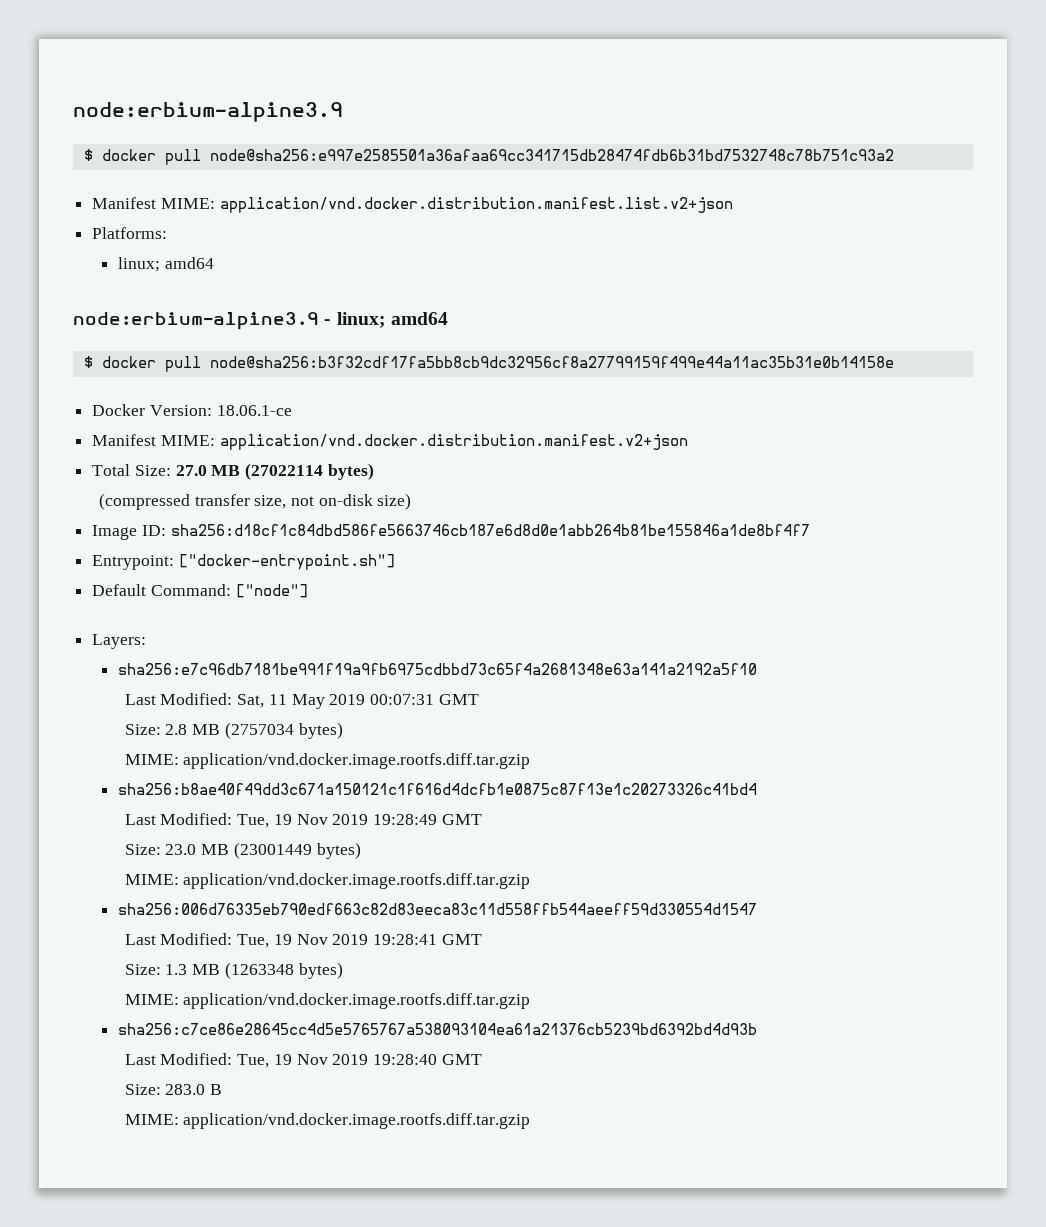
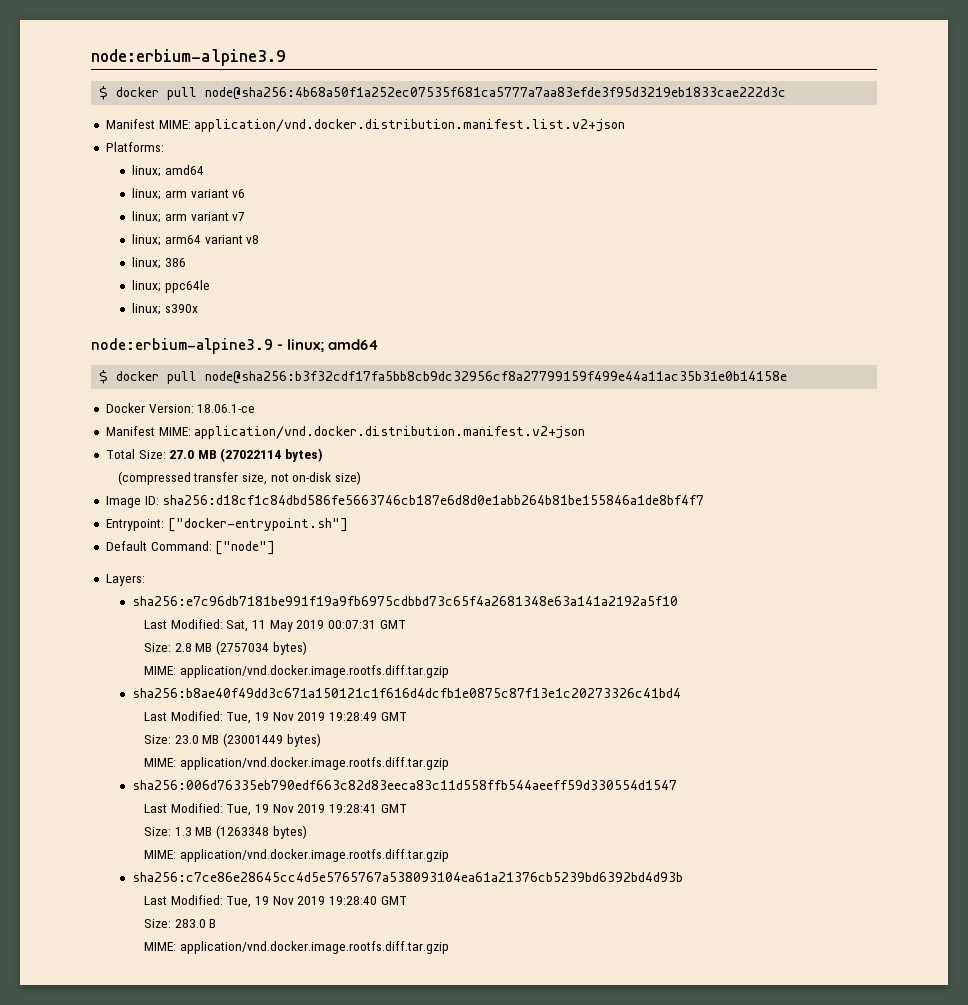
- $ docker pull node@sha256:e997e2585501a36afaa69cc341715db28474fdb6b31bd7532748c78b751c93a2
+ $ docker pull node@sha256:4b68a50f1a252ec07535f681ca5777a7aa83efde3f95d3219eb1833cae222d3c
+ linux; arm variant v6
+ linux; arm variant v7
+ linux; arm64 variant v8
+ linux; 386
+ linux; ppc64le
+ linux; s390x

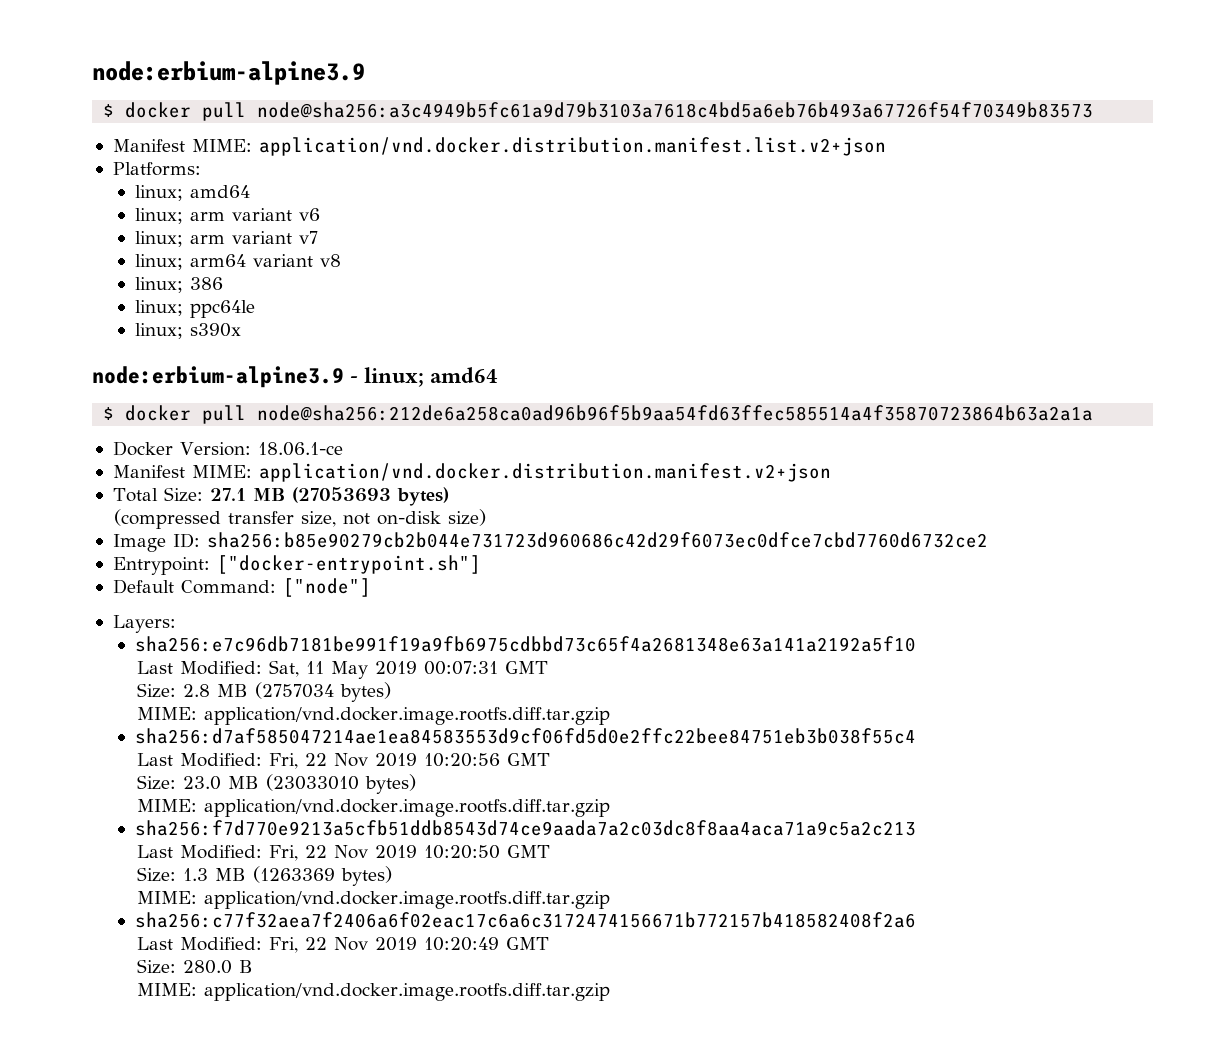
- $ docker pull node@sha256:4b68a50f1a252ec07535f681ca5777a7aa83efde3f95d3219eb1833cae222d3c
+ $ docker pull node@sha256:a3c4949b5fc61a9d79b3103a7618c4bd5a6eb76b493a67726f54f70349b83573
- $ docker pull node@sha256:b3f32cdf17fa5bb8cb9dc32956cf8a27799159f499e44a11ac35b31e0b14158e
+ $ docker pull node@sha256:212de6a258ca0ad96b96f5b9aa54fd63ffec585514a4f35870723864b63a2a1a
- Total Size: 27.0 MB (27022114 bytes)
+ Total Size: 27.1 MB (27053693 bytes)
- Image ID: sha256:d18cf1c84dbd586fe5663746cb187e6d8d0e1abb264b81be155846a1de8bf4f7
+ Image ID: sha256:b85e90279cb2b044e731723d960686c42d29f6073ec0dfce7cbd7760d6732ce2
- sha256:b8ae40f49dd3c671a150121c1f616d4dcfb1e0875c87f13e1c20273326c41bd4
- Last Modified: Tue, 19 Nov 2019 19:28:49 GMT
+ sha256:d7af585047214ae1ea84583553d9cf06fd5d0e2ffc22bee84751eb3b038f55c4
+ Last Modified: Fri, 22 Nov 2019 10:20:56 GMT
- Size: 23.0 MB (23001449 bytes)
+ Size: 23.0 MB (23033010 bytes)
  MIME: application/vnd.docker.image.rootfs.diff.tar.gzip
- sha256:006d76335eb790edf663c82d83eeca83c11d558ffb544aeeff59d330554d1547
- Last Modified: Tue, 19 Nov 2019 19:28:41 GMT
+ sha256:f7d770e9213a5cfb51ddb8543d74ce9aada7a2c03dc8f8aa4aca71a9c5a2c213
+ Last Modified: Fri, 22 Nov 2019 10:20:50 GMT
- Size: 1.3 MB (1263348 bytes)
+ Size: 1.3 MB (1263369 bytes)
  MIME: application/vnd.docker.image.rootfs.diff.tar.gzip
- sha256:c7ce86e28645cc4d5e5765767a538093104ea61a21376cb5239bd6392bd4d93b
- Last Modified: Tue, 19 Nov 2019 19:28:40 GMT
- Size: 283.0 B
+ sha256:c77f32aea7f2406a6f02eac17c6a6c3172474156671b772157b418582408f2a6
+ Last Modified: Fri, 22 Nov 2019 10:20:49 GMT
+ Size: 280.0 B

